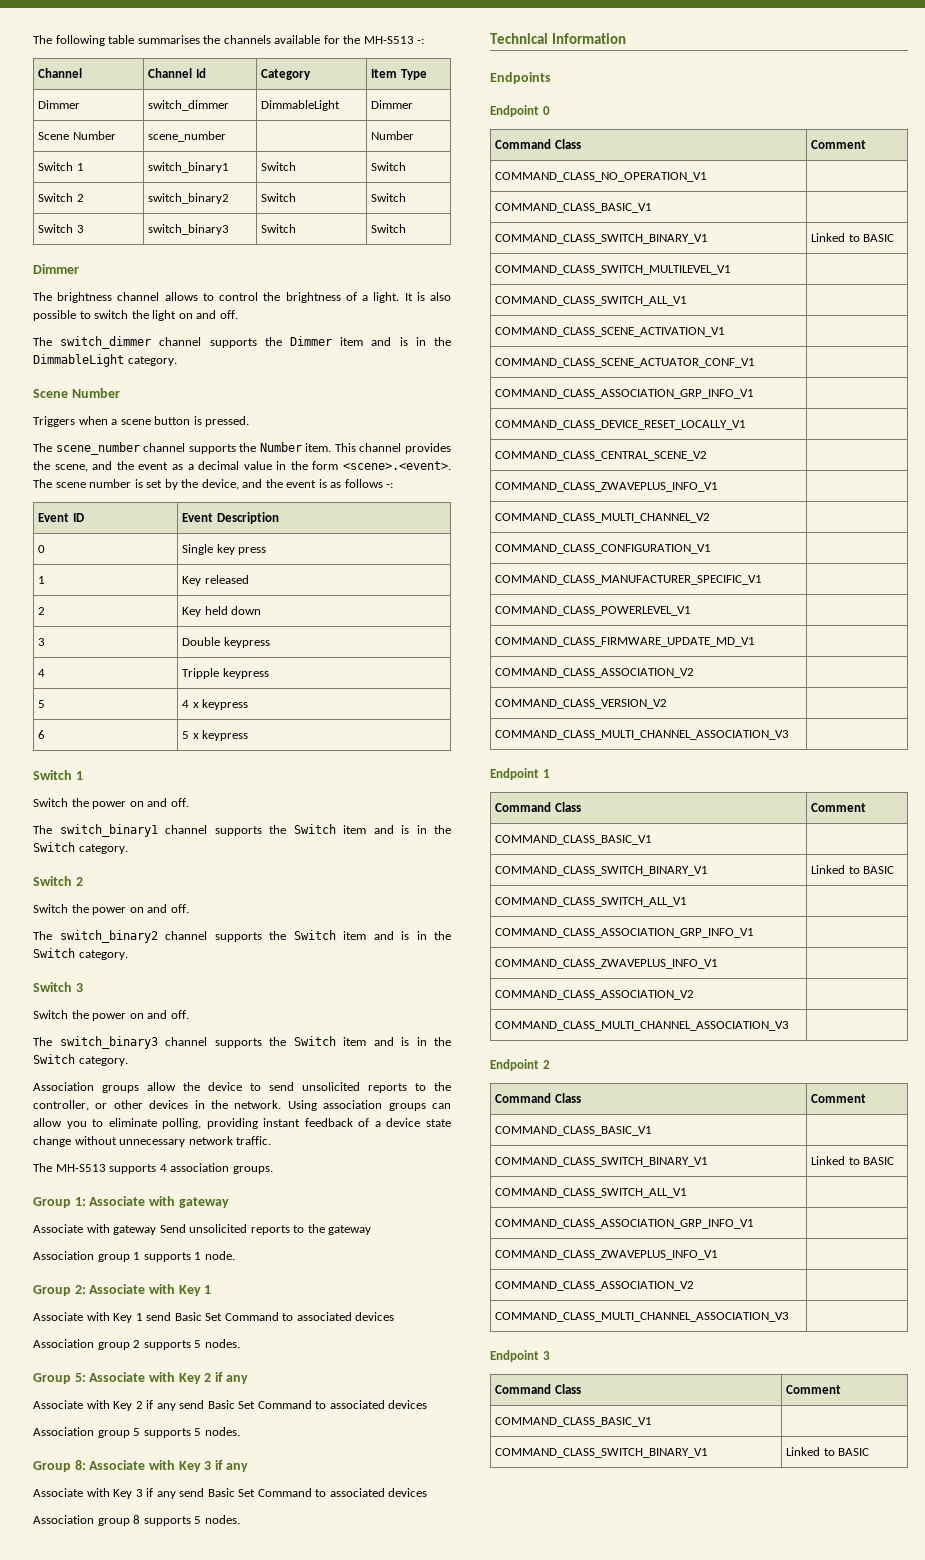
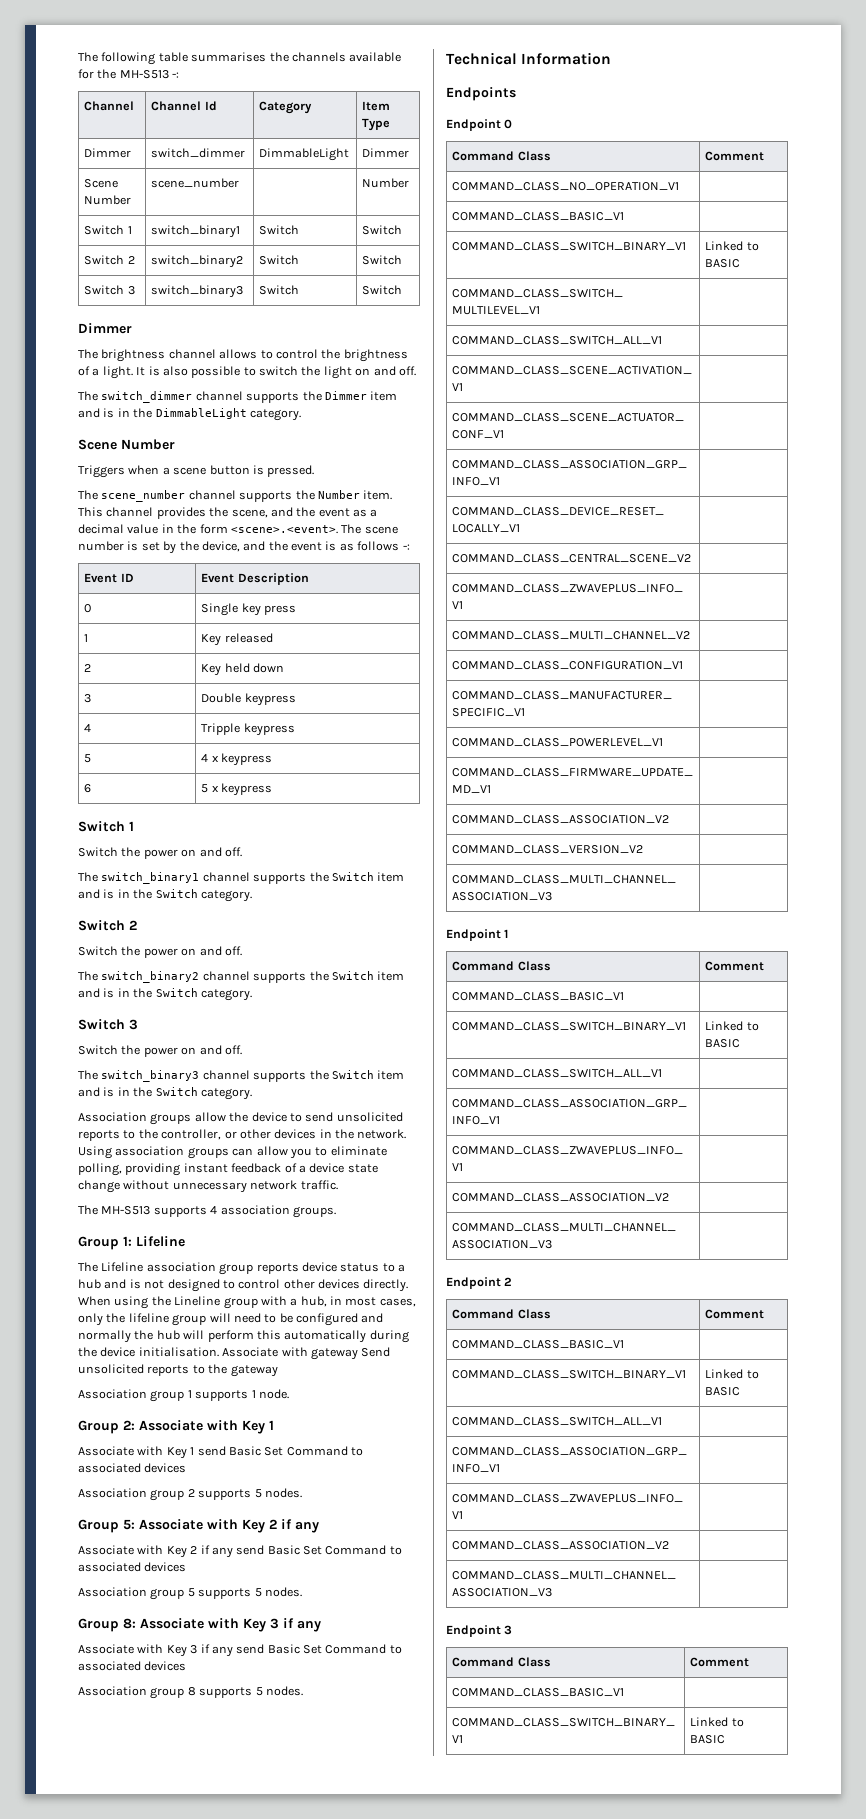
- Group 1: Associate with gateway
- Associate with gateway Send unsolicited reports to the gateway
+ Group 1: Lifeline
+ The Lifeline association group reports device status to a hub and is not designed to control other devices directly. When using the Lineline group with a hub, in most cases, only the lifeline group will need to be configured and normally the hub will perform this automatically during the device initialisation. Associate with gateway Send unsolicited reports to the gateway

